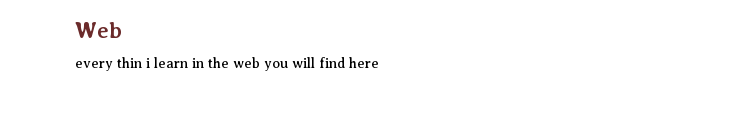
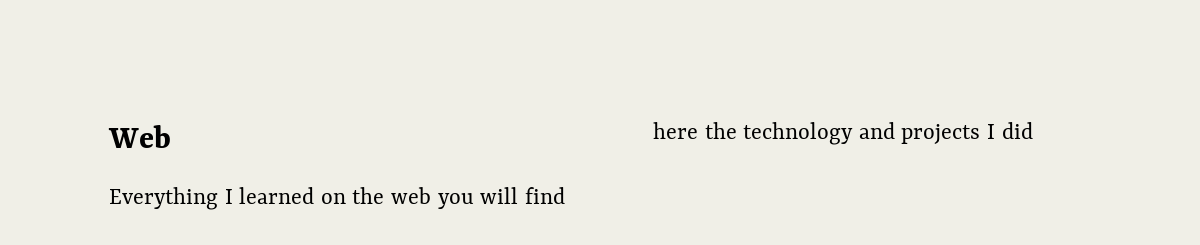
- every thin i learn in the web you will find here
+ Everything I learned on the web you will find here the technology and projects I did

